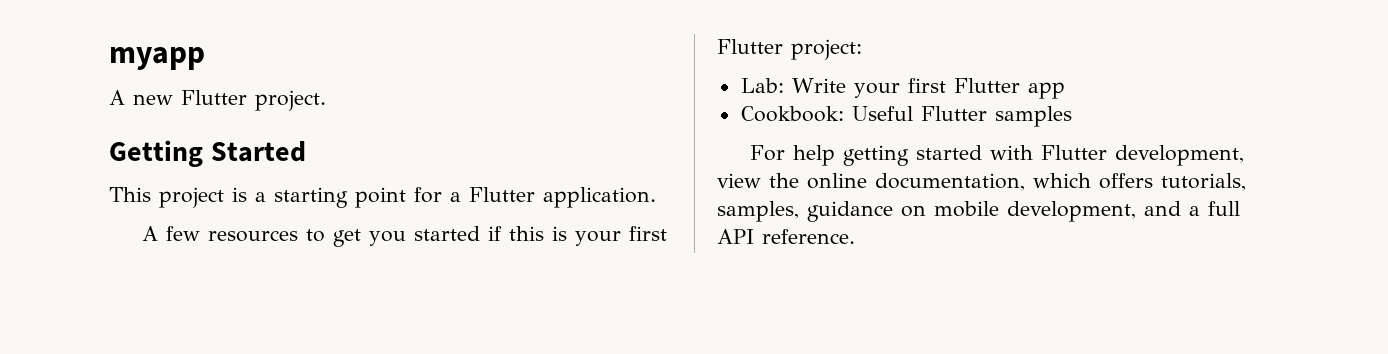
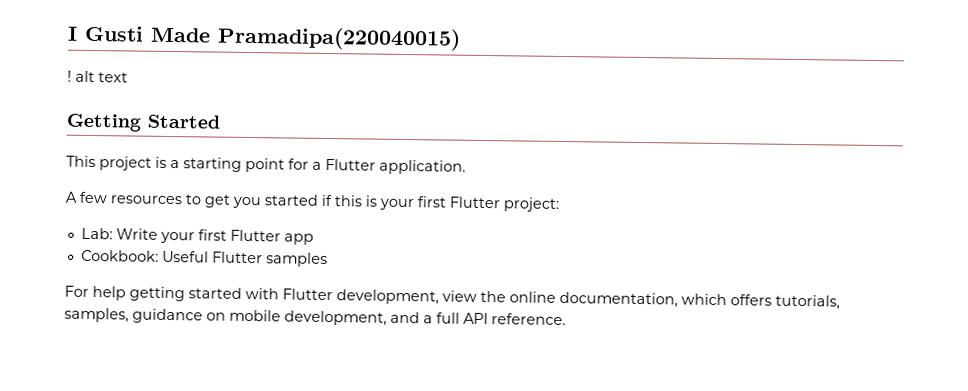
- myapp
- A new Flutter project.
+ I Gusti Made Pramadipa(220040015)
+ ! alt text

